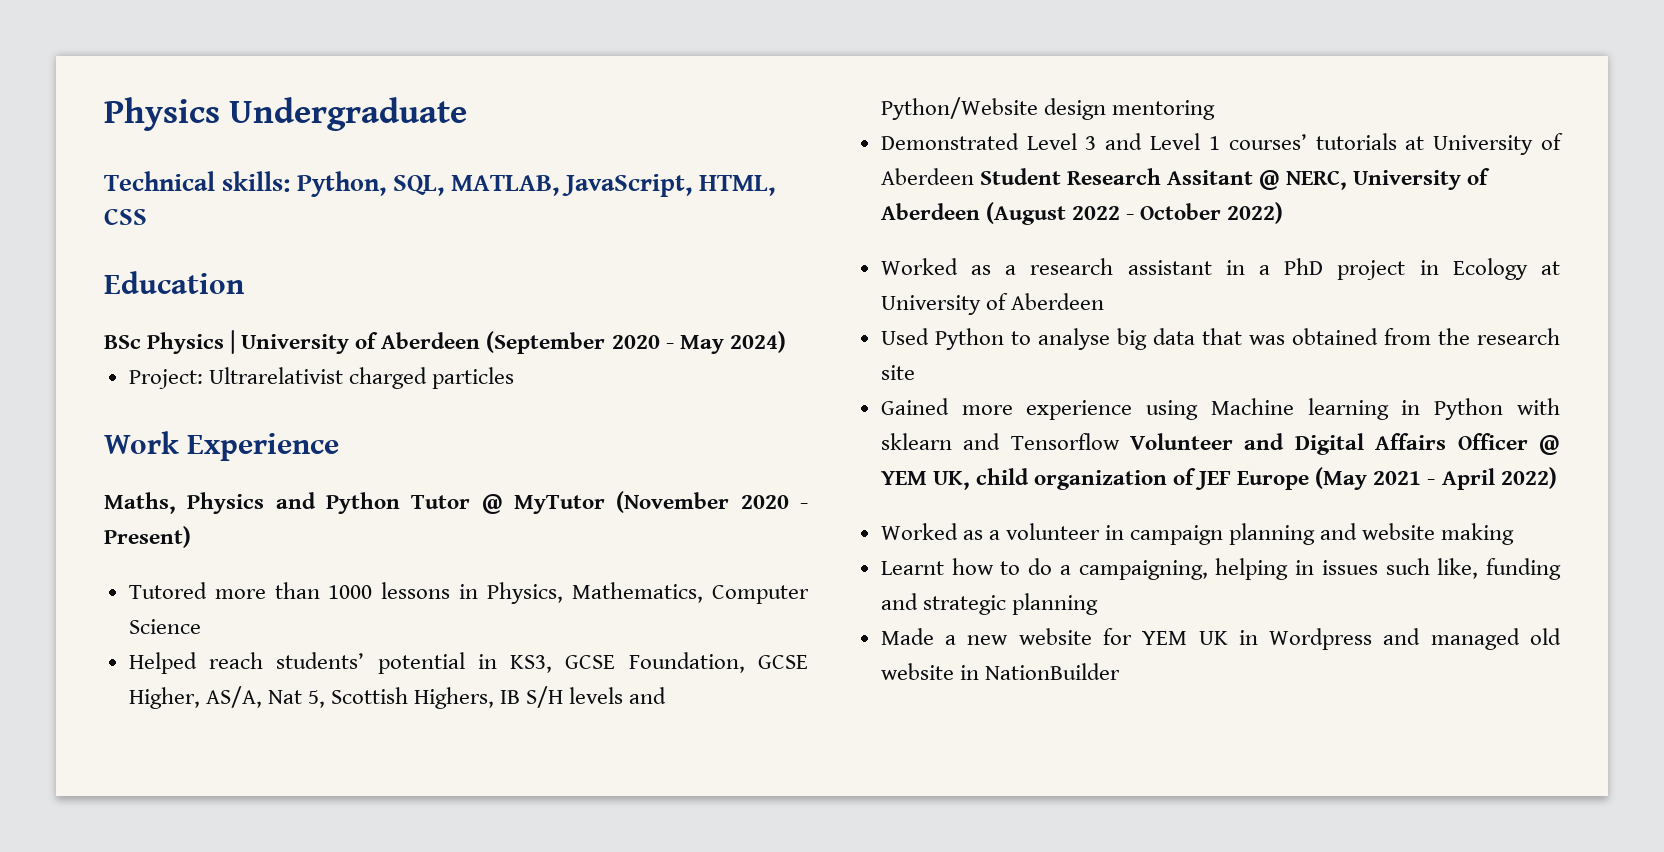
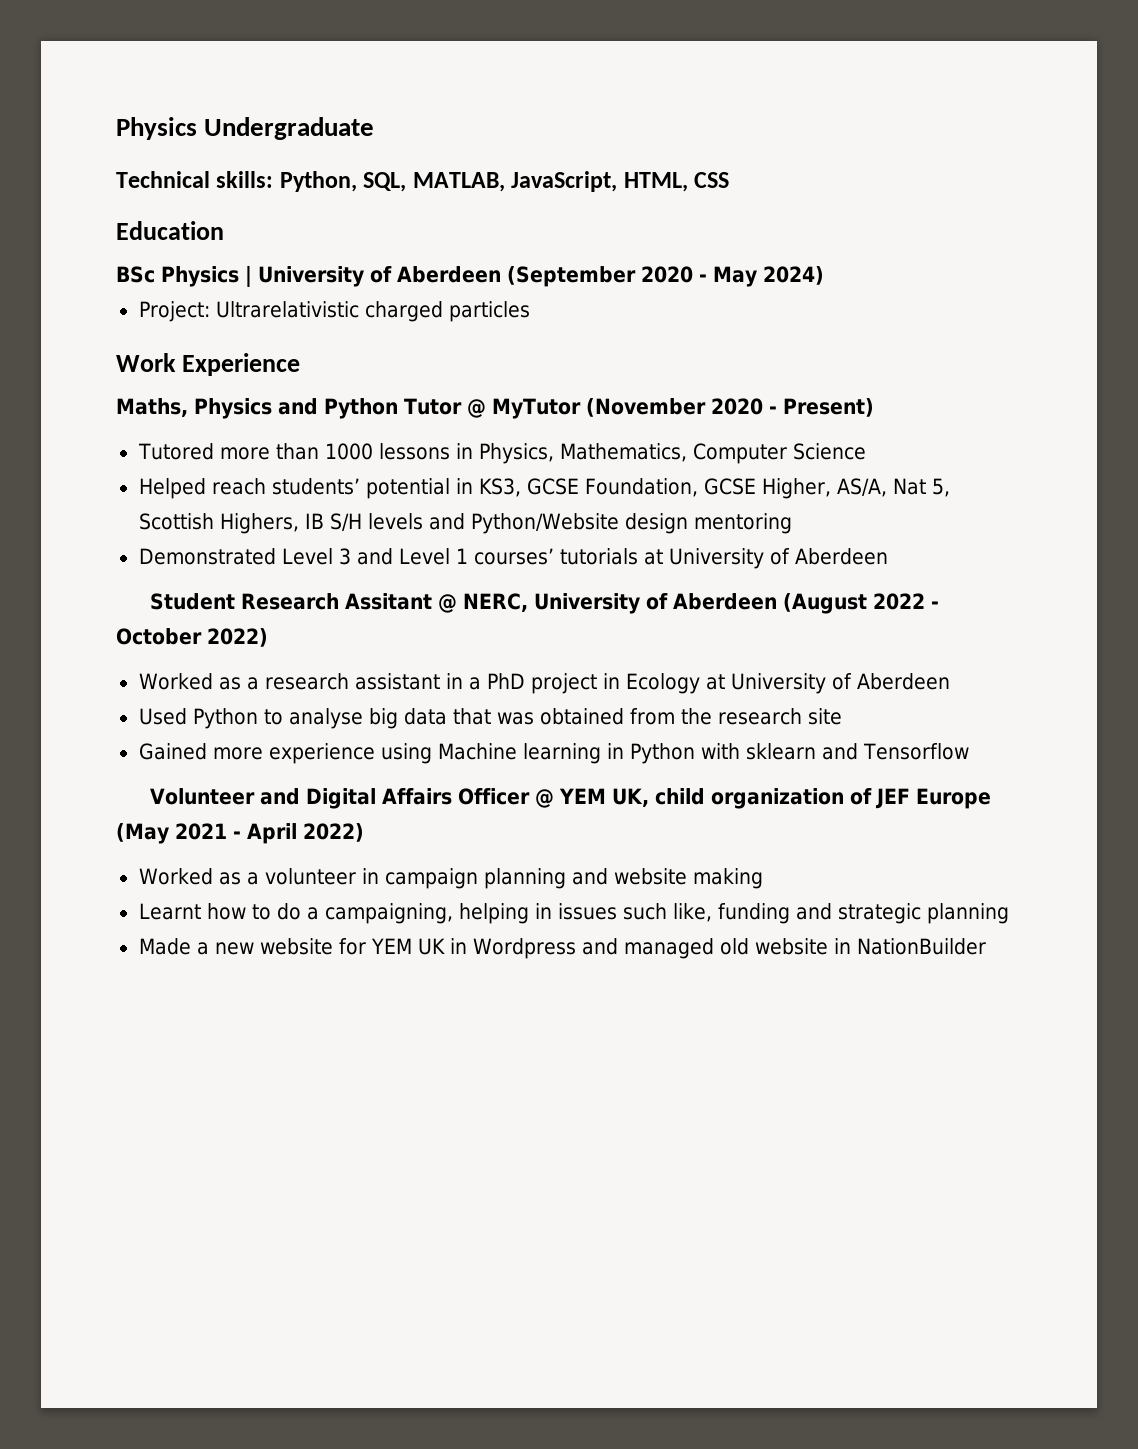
- Project: Ultrarelativist charged particles
+ Project: Ultrarelativistic charged particles
- Demonstrated Level 3 and Level 1 courses’ tutorials at University of Aberdeen Student Research Assitant @ NERC, University of Aberdeen (August 2022 - October 2022)
+ Demonstrated Level 3 and Level 1 courses’ tutorials at University of Aberdeen
+ Student Research Assitant @ NERC, University of Aberdeen (August 2022 - October 2022)
- Gained more experience using Machine learning in Python with sklearn and Tensorflow Volunteer and Digital Affairs Officer @ YEM UK, child organization of JEF Europe (May 2021 - April 2022)
+ Gained more experience using Machine learning in Python with sklearn and Tensorflow
+ Volunteer and Digital Affairs Officer @ YEM UK, child organization of JEF Europe (May 2021 - April 2022)

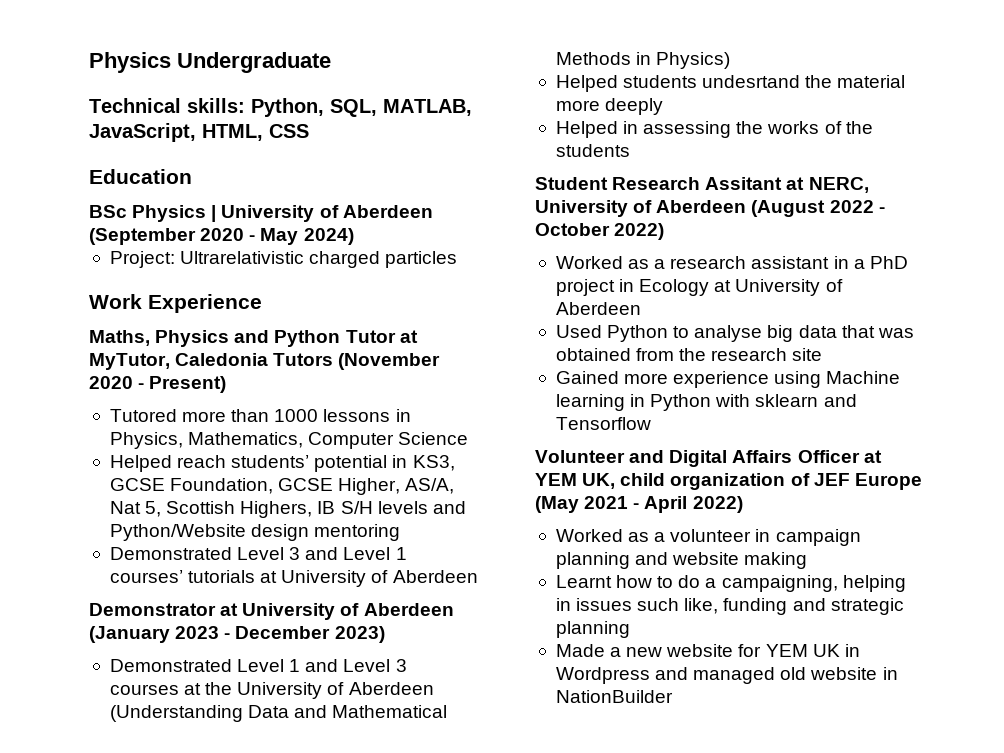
- Maths, Physics and Python Tutor @ MyTutor (November 2020 - Present)
+ Maths, Physics and Python Tutor at MyTutor, Caledonia Tutors (November 2020 - Present)
+ Demonstrator at University of Aberdeen (January 2023 - December 2023)
+ Demonstrated Level 1 and Level 3 courses at the University of Aberdeen (Understanding Data and Mathematical Methods in Physics)
+ Helped students undesrtand the material more deeply
+ Helped in assessing the works of the students
- Student Research Assitant @ NERC, University of Aberdeen (August 2022 - October 2022)
+ Student Research Assitant at NERC, University of Aberdeen (August 2022 - October 2022)
- Volunteer and Digital Affairs Officer @ YEM UK, child organization of JEF Europe (May 2021 - April 2022)
+ Volunteer and Digital Affairs Officer at YEM UK, child organization of JEF Europe (May 2021 - April 2022)

